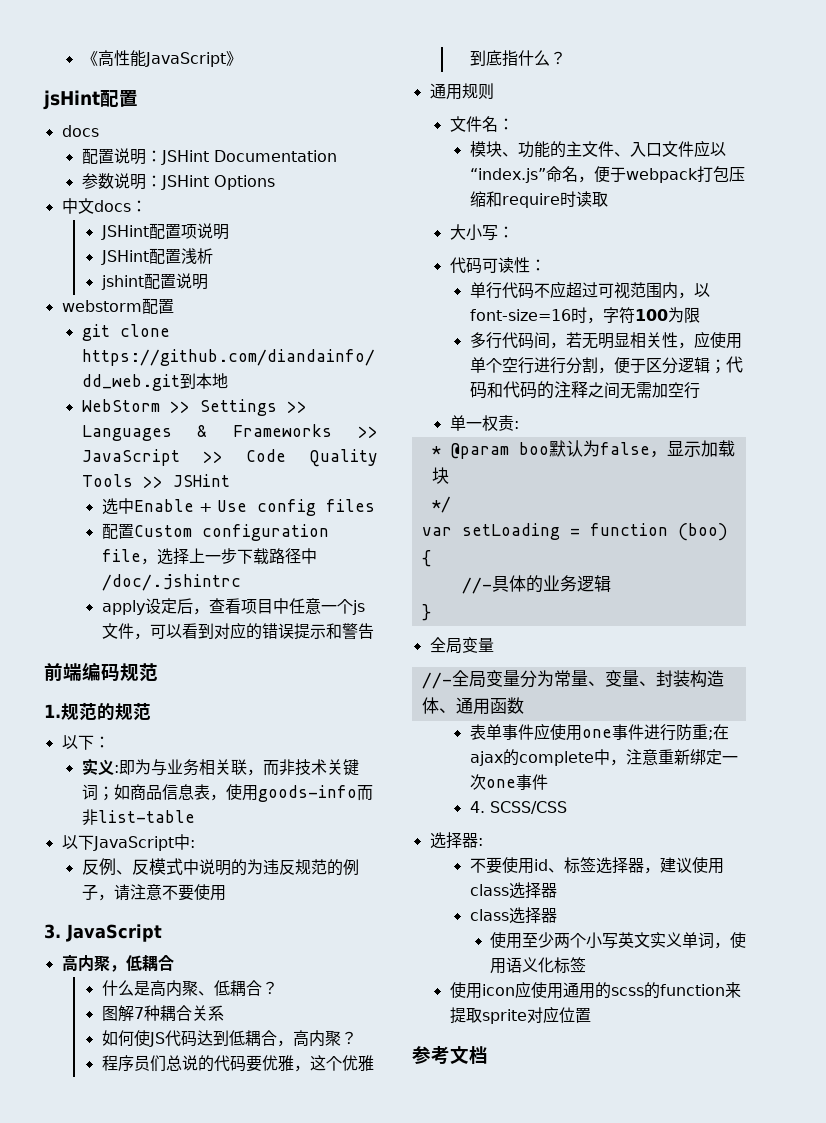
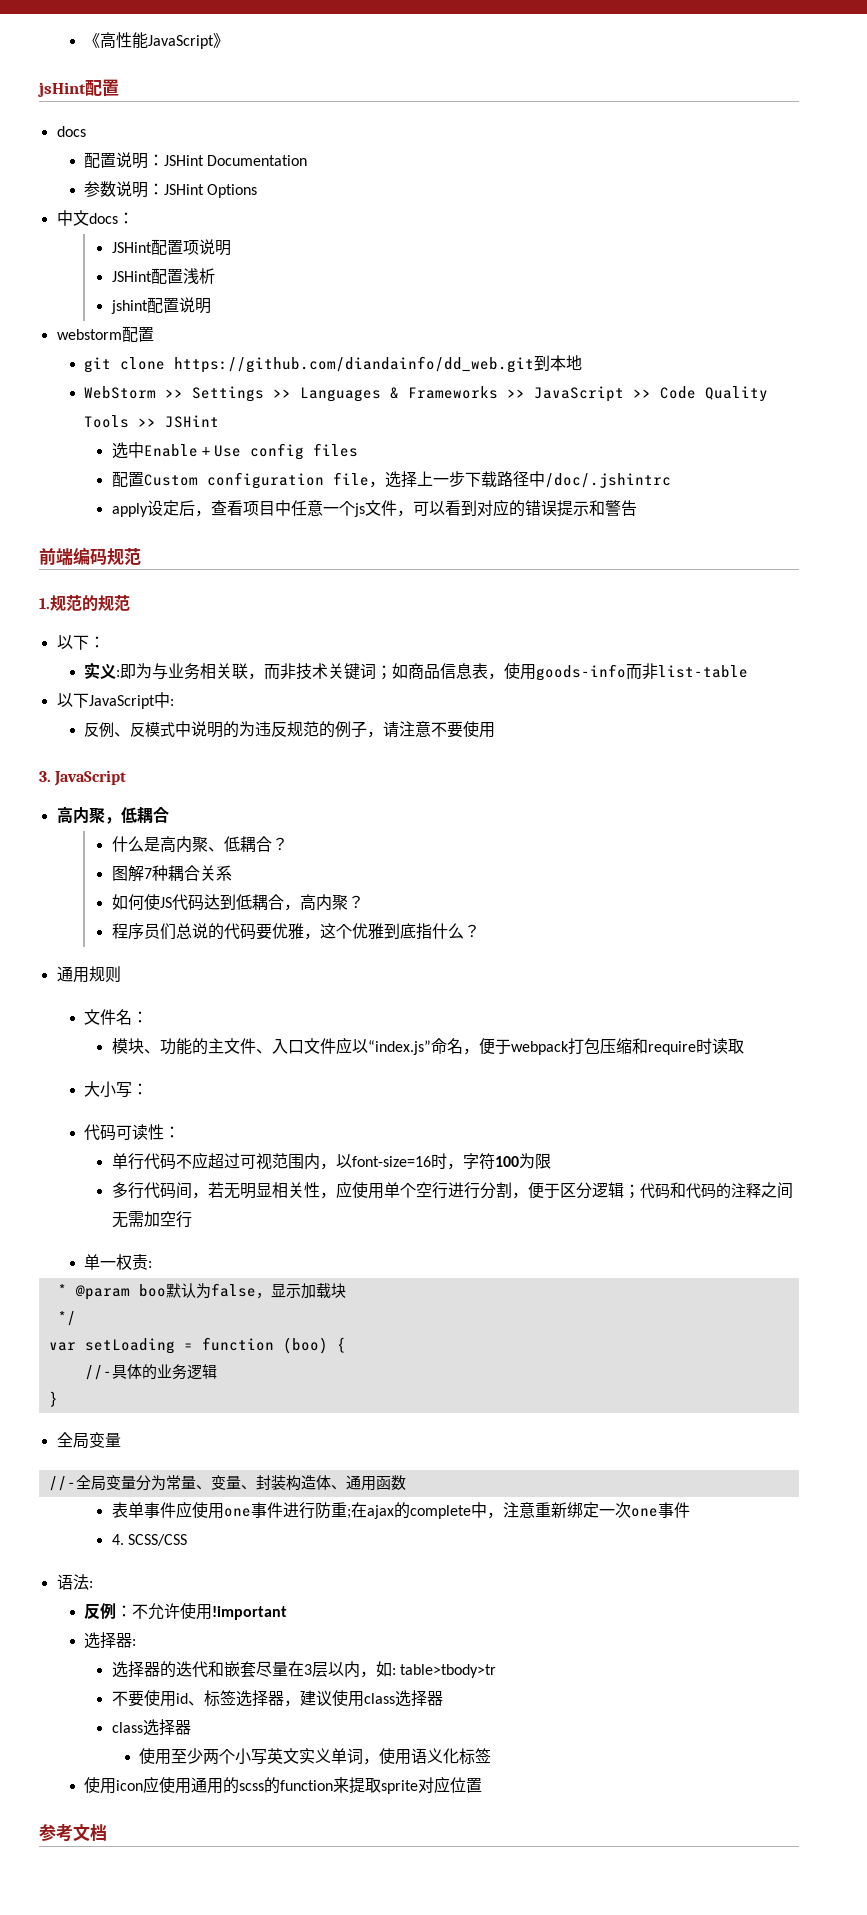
+ 语法:
+ 反例：不允许使用!important
  选择器:
+ 选择器的迭代和嵌套尽量在3层以内，如: table>tbody>tr

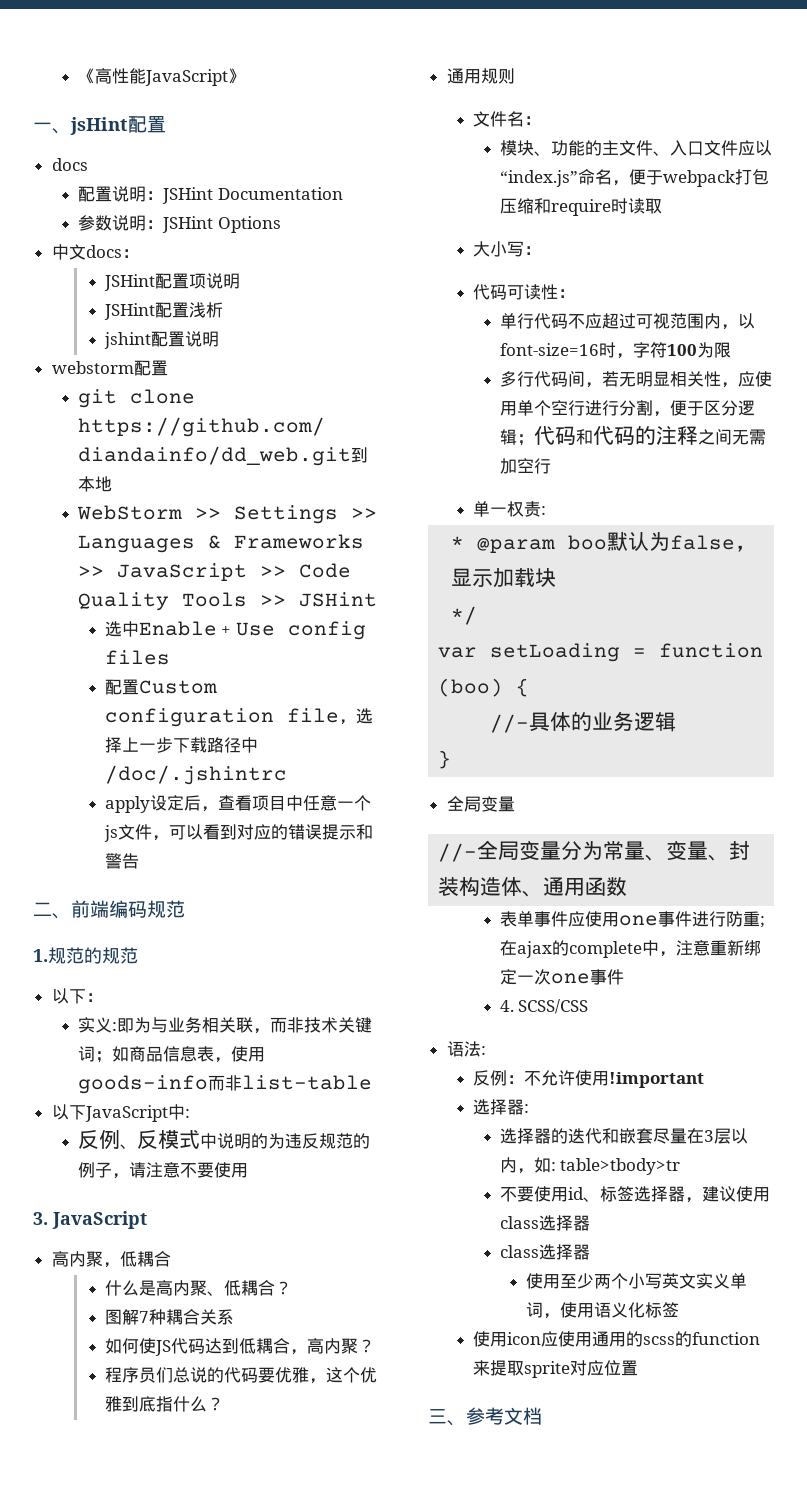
- jsHint配置
+ 一、jsHint配置
- 前端编码规范
+ 二、前端编码规范
- 参考文档
+ 三、参考文档

